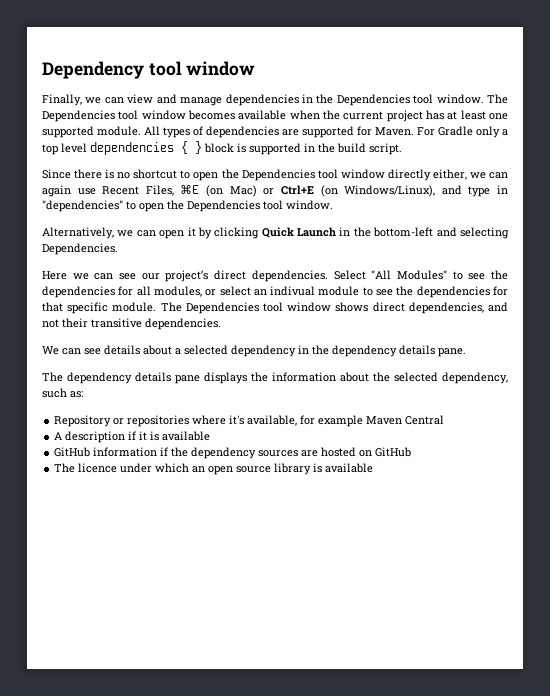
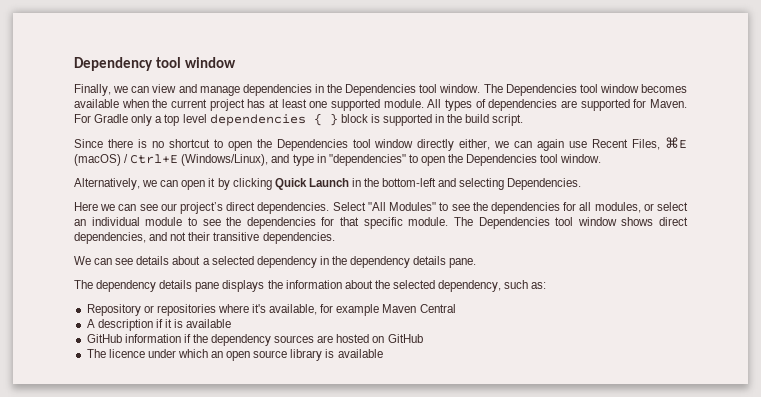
- Since there is no shortcut to open the Dependencies tool window directly either, we can again use Recent Files, ⌘E (on Mac) or Ctrl+E (on Windows/Linux), and type in "dependencies" to open the Dependencies tool window.
+ Since there is no shortcut to open the Dependencies tool window directly either, we can again use Recent Files, ⌘E (macOS) / Ctrl+E (Windows/Linux), and type in "dependencies" to open the Dependencies tool window.
- Select "All Modules" to see the dependencies for all modules, or select an indivual module to see the dependencies for that specific module.
+ Select "All Modules" to see the dependencies for all modules, or select an individual module to see the dependencies for that specific module.

